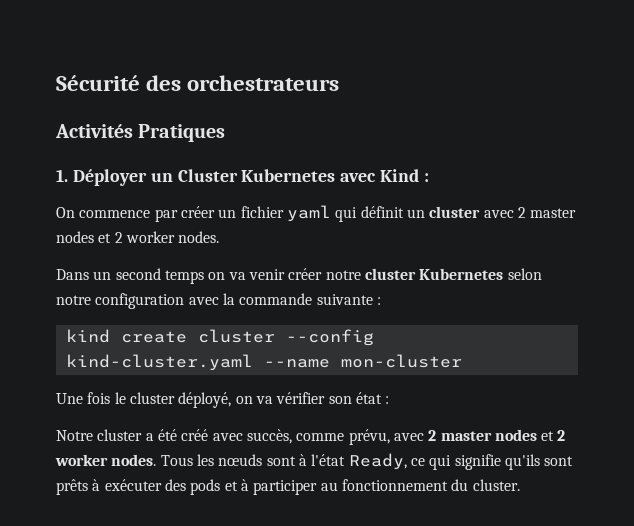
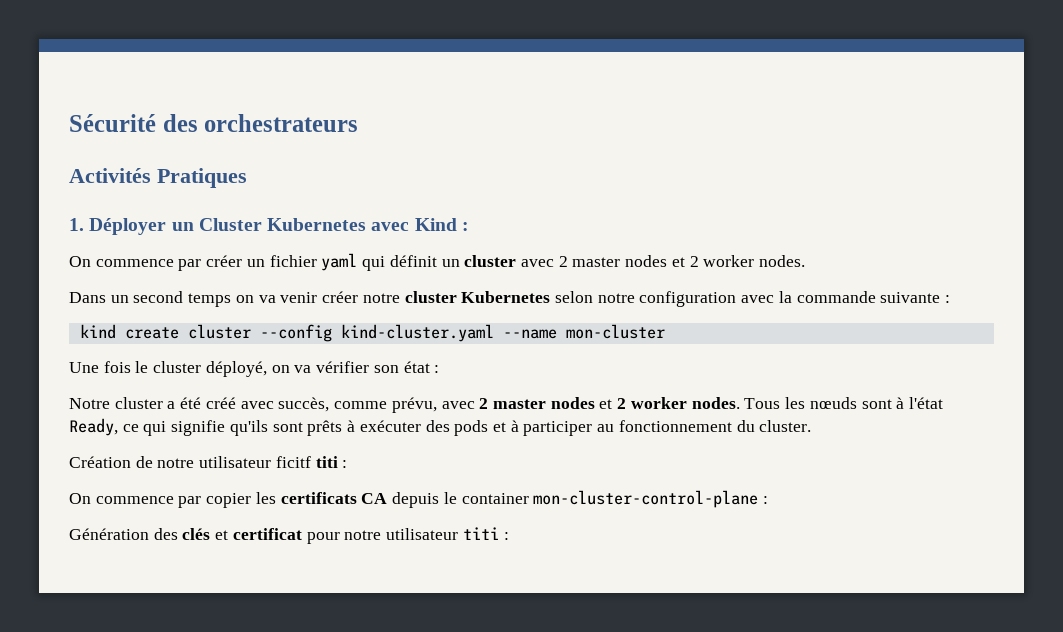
+ Création de notre utilisateur ficitf titi :
+ On commence par copier les certificats CA depuis le container mon-cluster-control-plane :
+ Génération des clés et certificat pour notre utilisateur titi :

